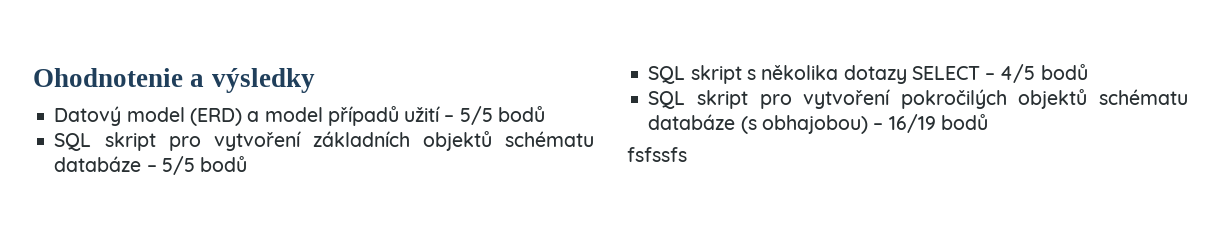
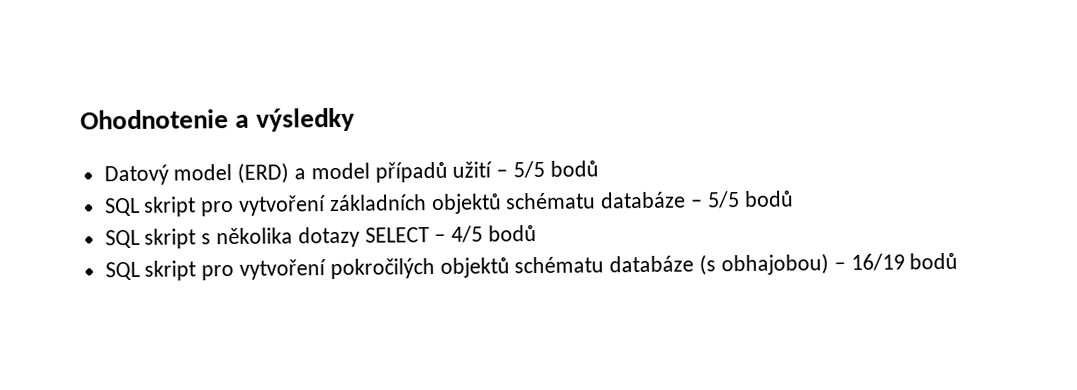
- fsfssfs

